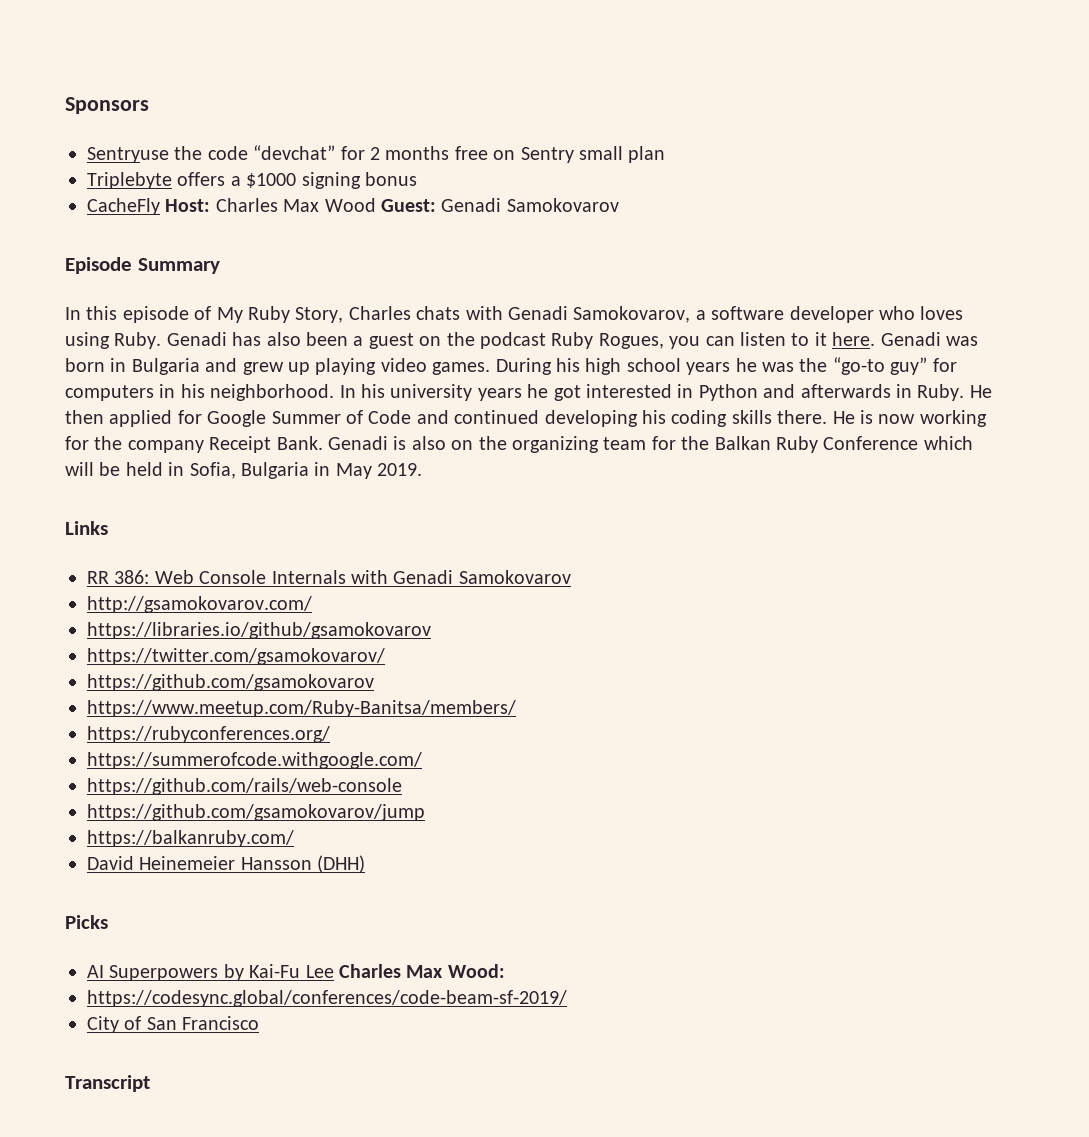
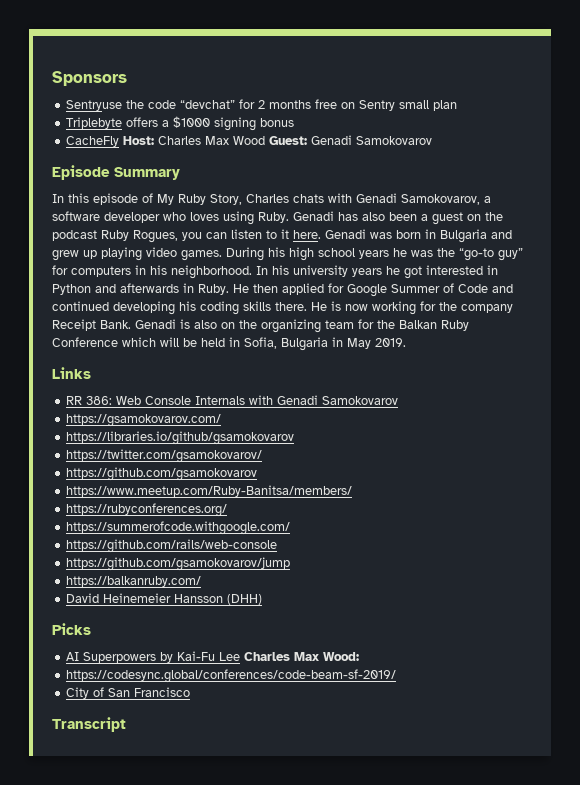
- http://gsamokovarov.com/
+ https://gsamokovarov.com/

